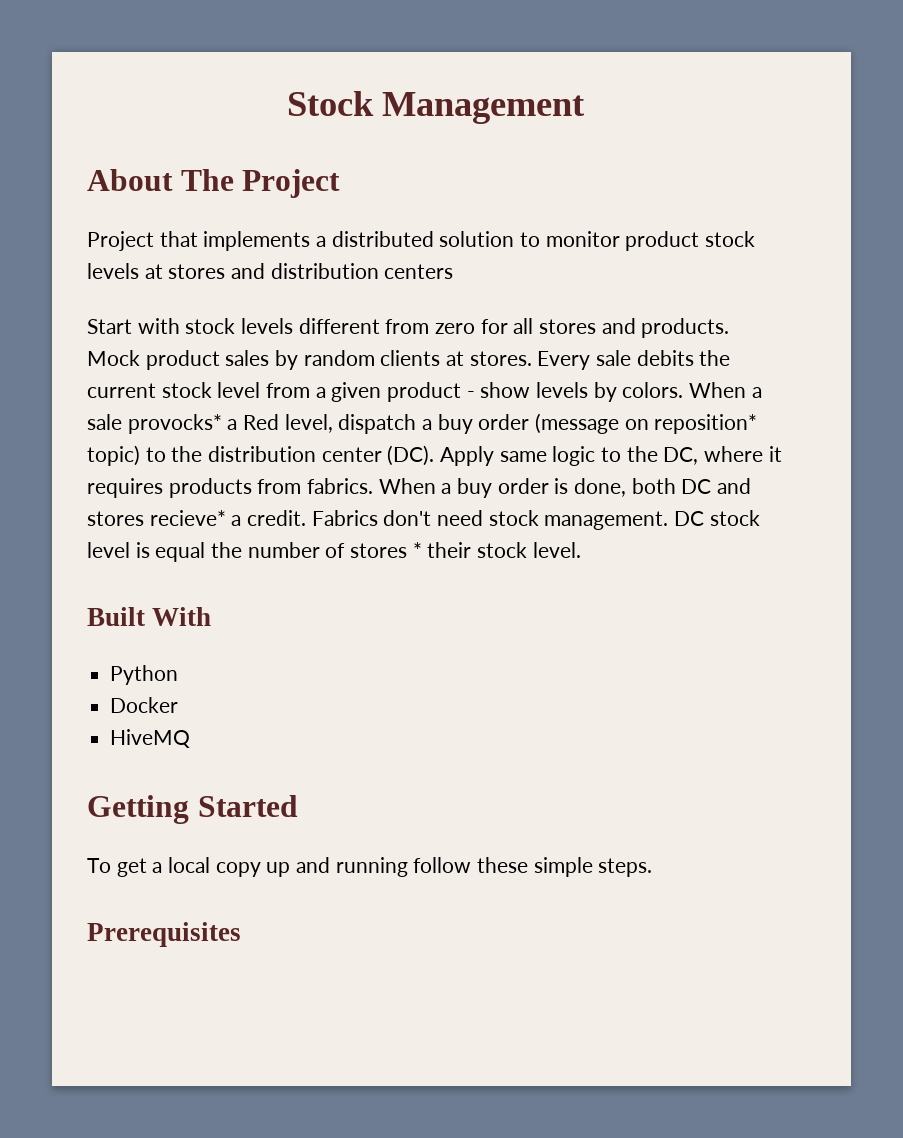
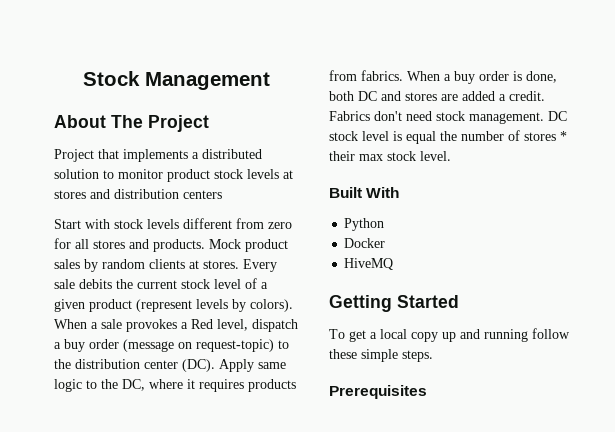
- Every sale debits the current stock level from a given product - show levels by colors.
+ Every sale debits the current stock level of a given product (represent levels by colors).
- When a sale provocks* a Red level, dispatch a buy order (message on reposition* topic) to the distribution center (DC). Apply same logic to the DC, where it requires products from fabrics.
+ When a sale provokes a Red level, dispatch a buy order (message on request-topic) to the distribution center (DC). Apply same logic to the DC, where it requires products from fabrics.
- When a buy order is done, both DC and stores recieve* a credit.
+ When a buy order is done, both DC and stores are added a credit.
- DC stock level is equal the number of stores * their stock level.
+ DC stock level is equal the number of stores * their max stock level.

